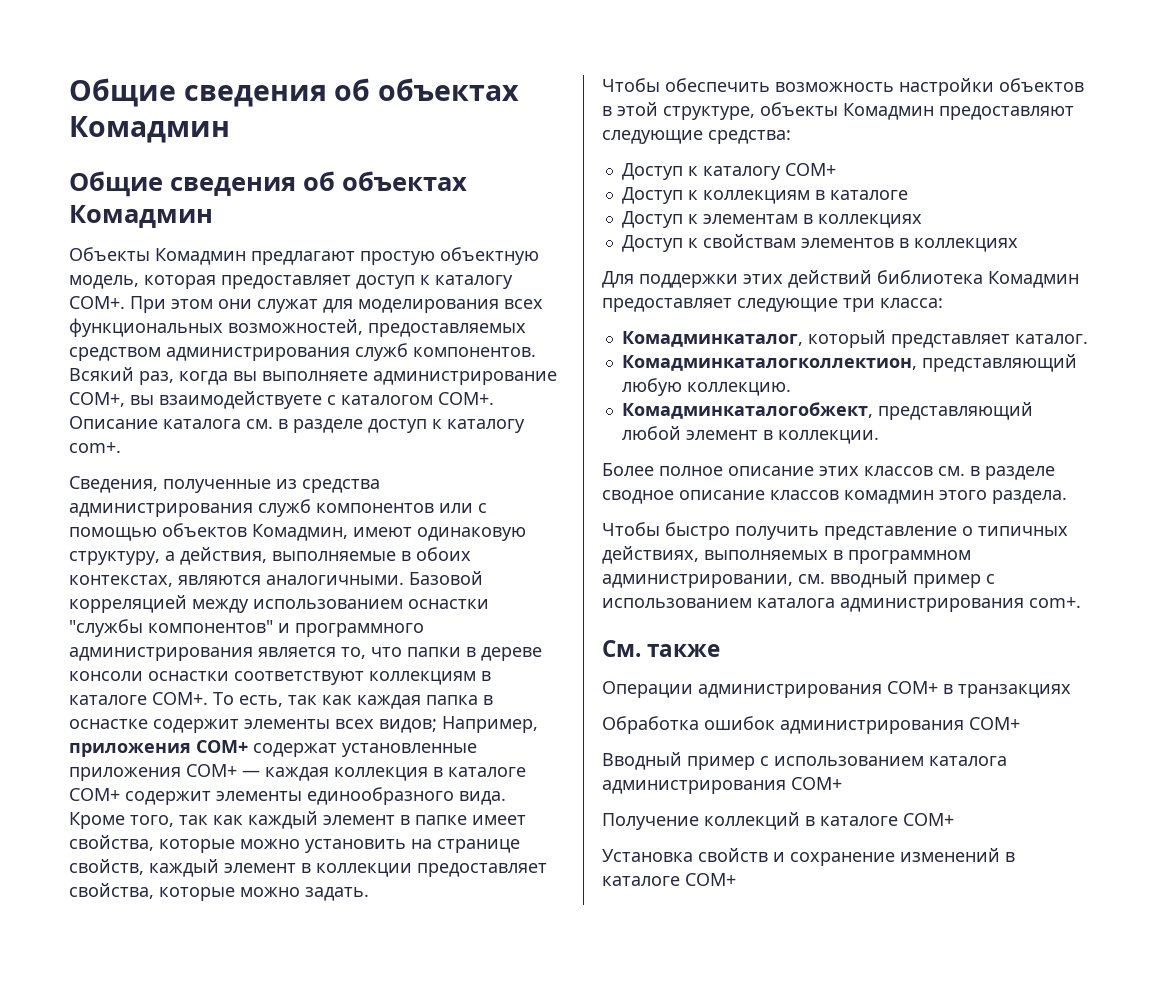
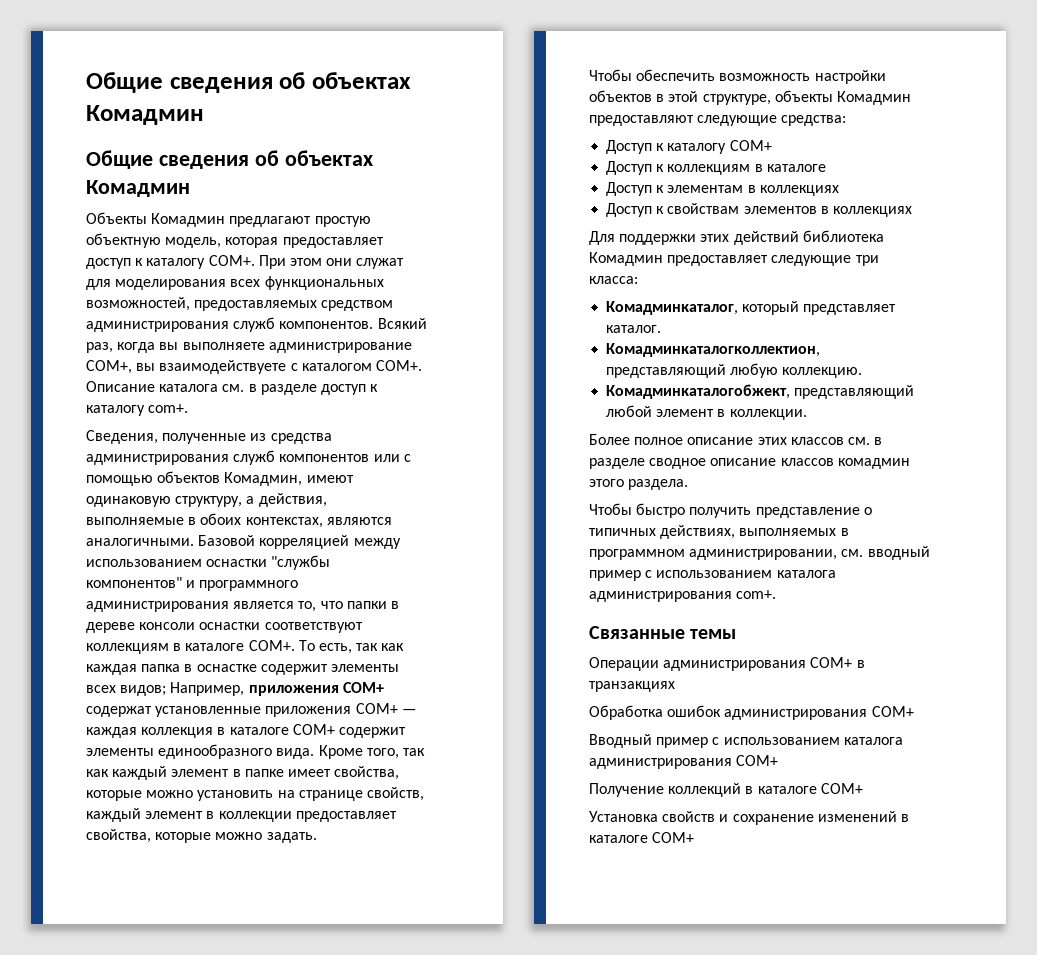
- См. также
+ Связанные темы

